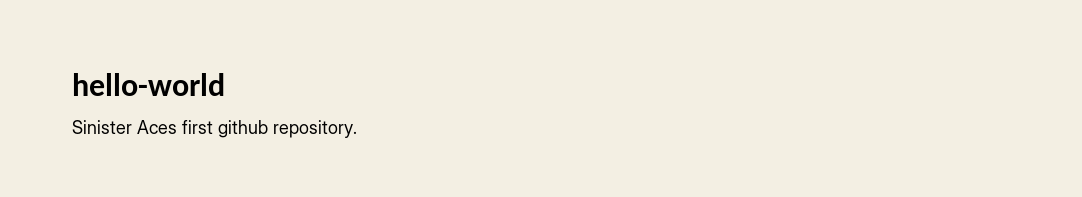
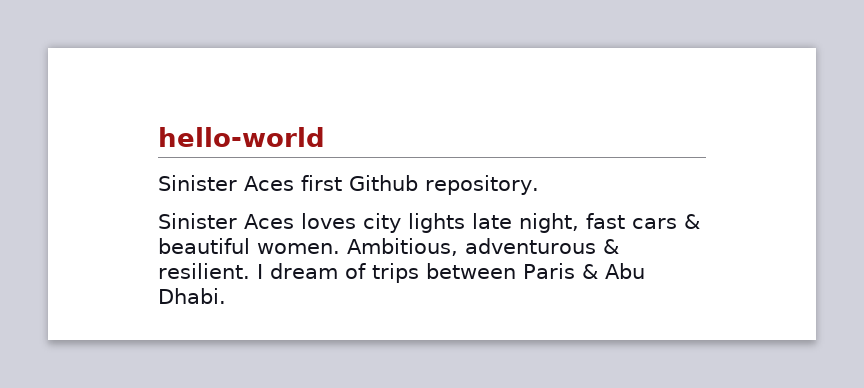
- Sinister Aces first github repository.
+ Sinister Aces first Github repository.
+ Sinister Aces loves city lights late night, fast cars & beautiful women. Ambitious, adventurous & resilient. I dream of trips between Paris & Abu Dhabi.

